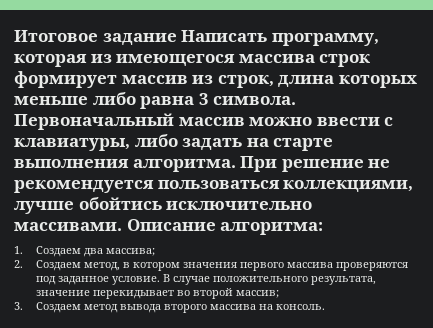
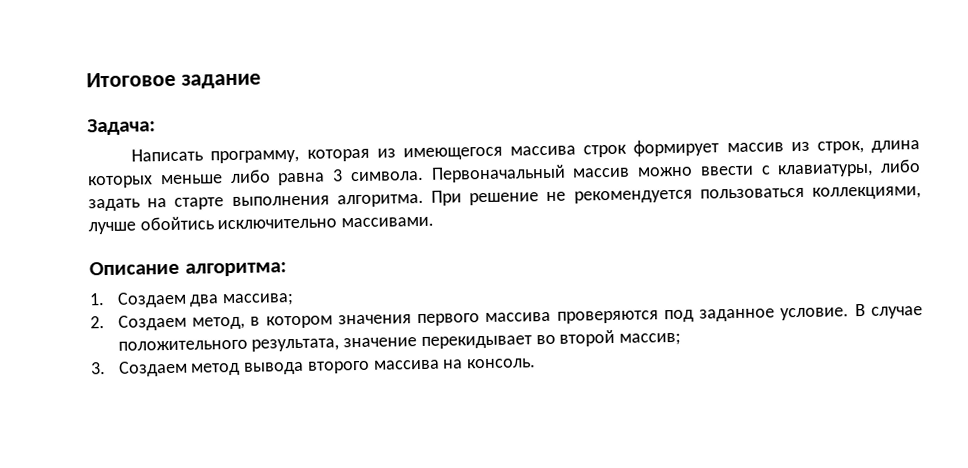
- Итоговое задание Написать программу, которая из имеющегося массива строк формирует массив из строк, длина которых меньше либо равна 3 символа.
+ Итоговое задание
+ Задача:
+ Написать программу, которая из имеющегося массива строк формирует массив из строк, длина которых меньше либо равна 3 символа.
- При решение не рекомендуется пользоваться коллекциями, лучше обойтись исключительно массивами. Описание алгоритма:
+ При решение не рекомендуется пользоваться коллекциями, лучше обойтись исключительно массивами.
+ Описание алгоритма:

